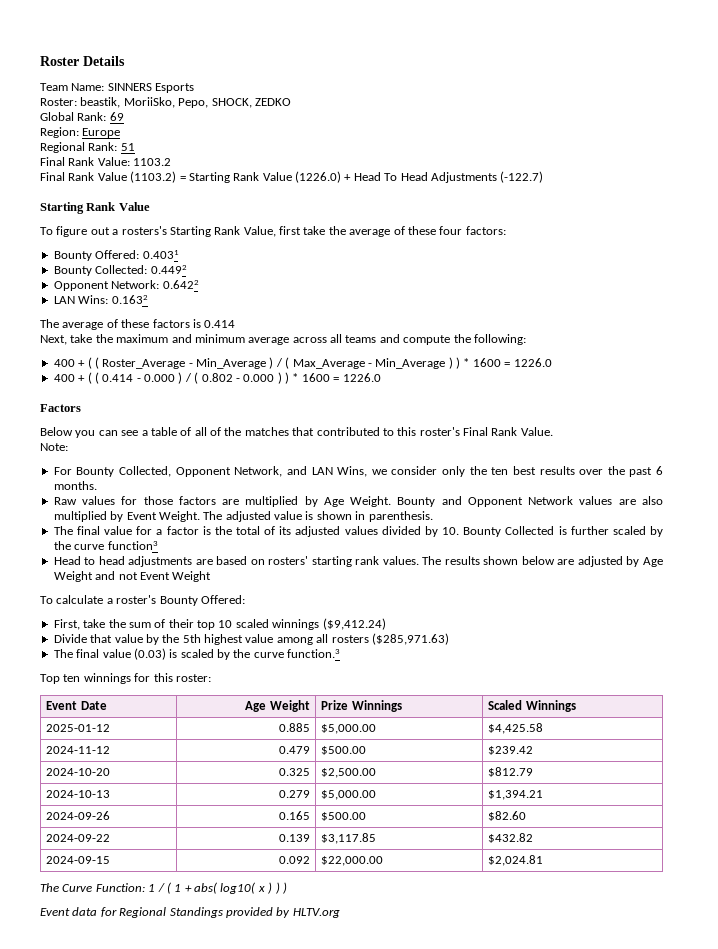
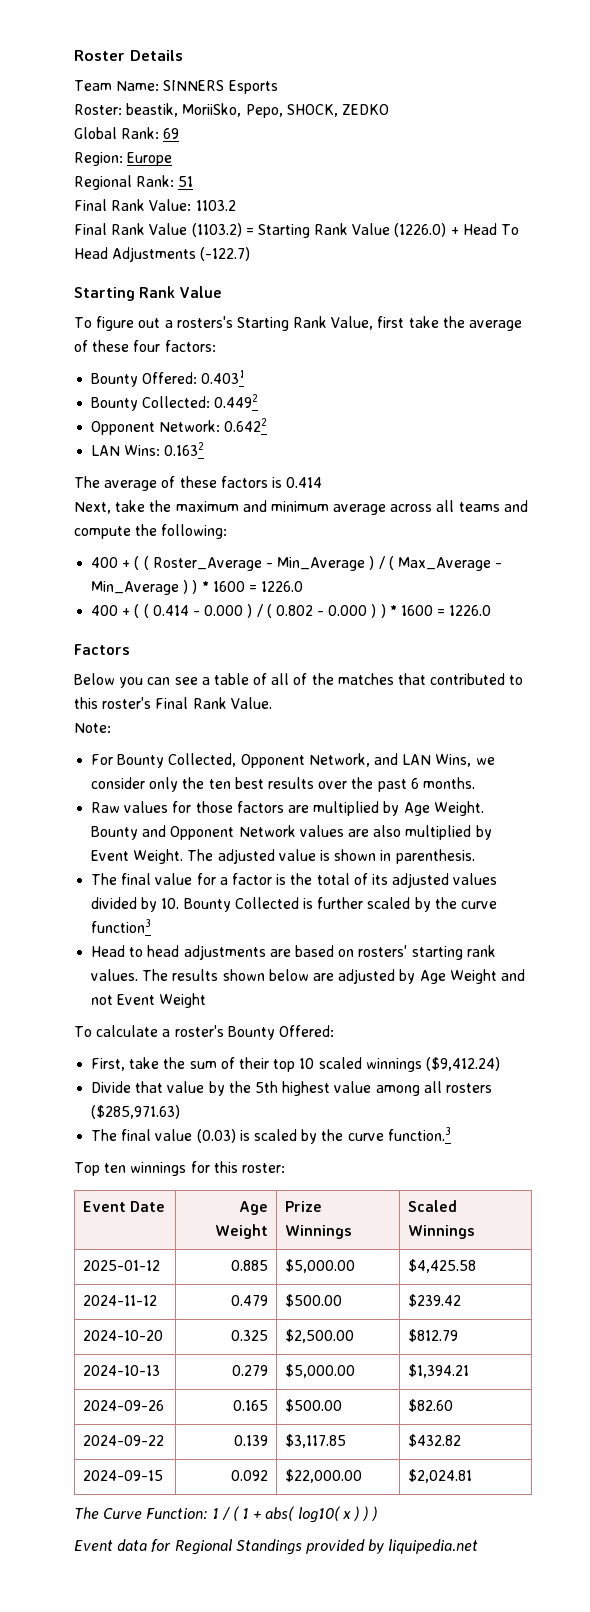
- Event data for Regional Standings provided by HLTV.org
+ Event data for Regional Standings provided by liquipedia.net

